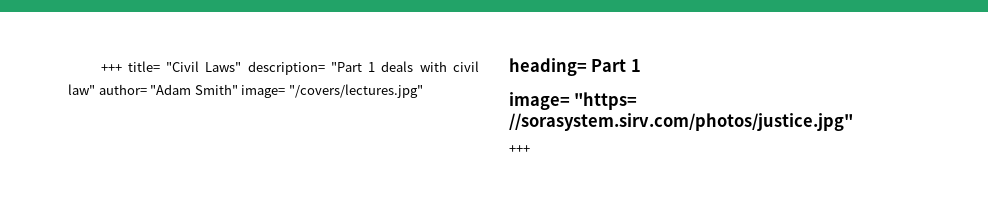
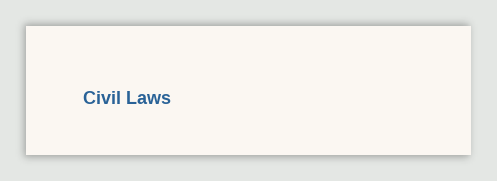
- +++ title= "Civil Laws" description= "Part 1 deals with civil law" author= "Adam Smith" image= "/covers/lectures.jpg"
- heading= Part 1
- image= "https= //sorasystem.sirv.com/photos/justice.jpg"
- +++
+ Civil Laws

